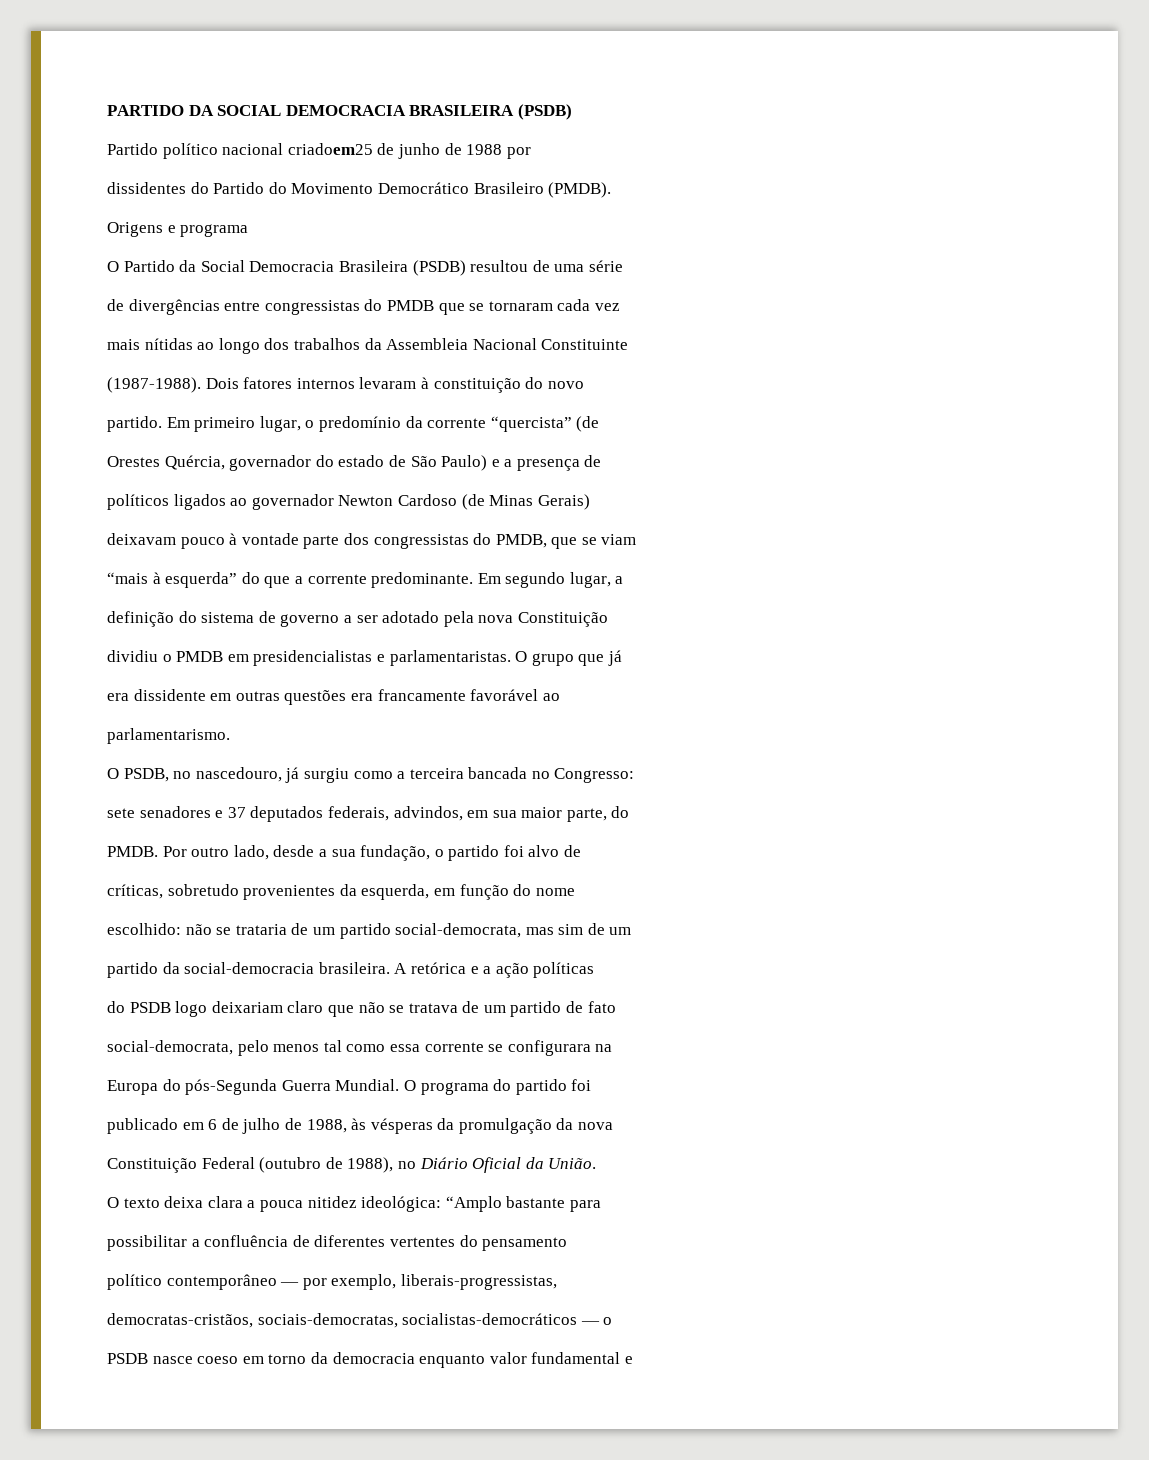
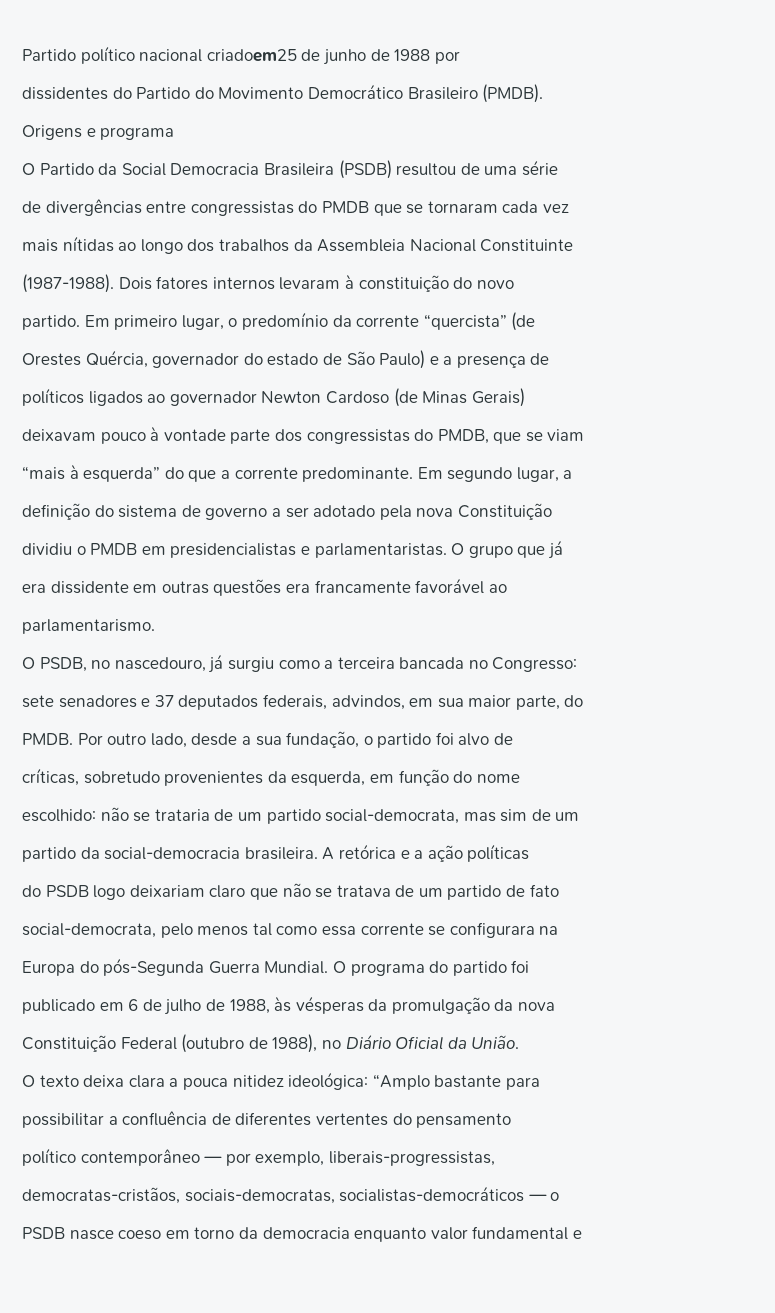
- PARTIDO DA SOCIAL DEMOCRACIA BRASILEIRA (PSDB)

